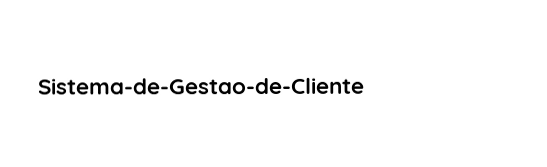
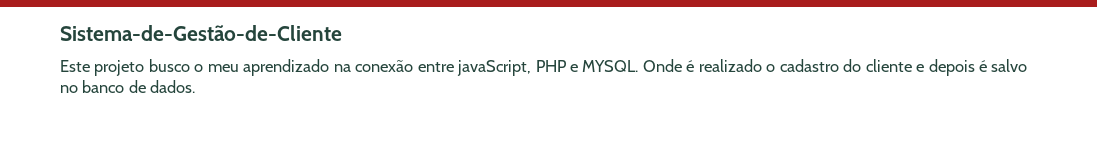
- Sistema-de-Gestao-de-Cliente
+ Sistema-de-Gestão-de-Cliente
+ Este projeto busco o meu aprendizado na conexão entre javaScript, PHP e MYSQL. Onde é realizado o cadastro do cliente e depois é salvo no banco de dados.

